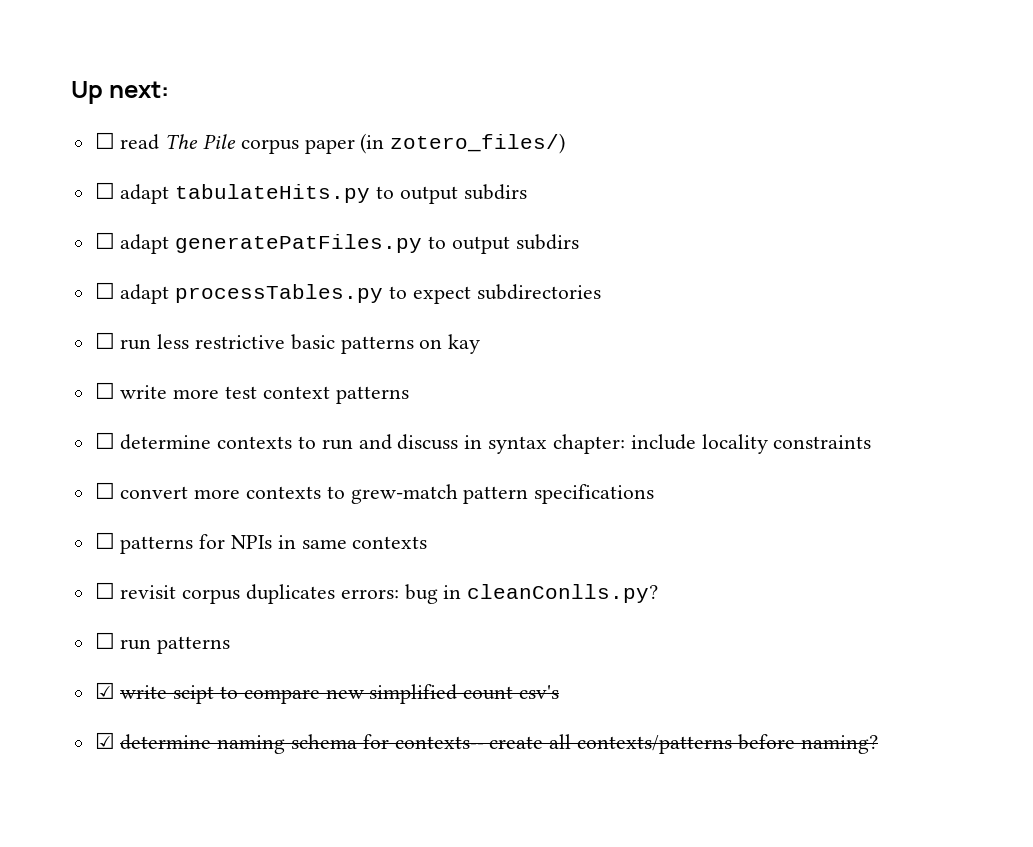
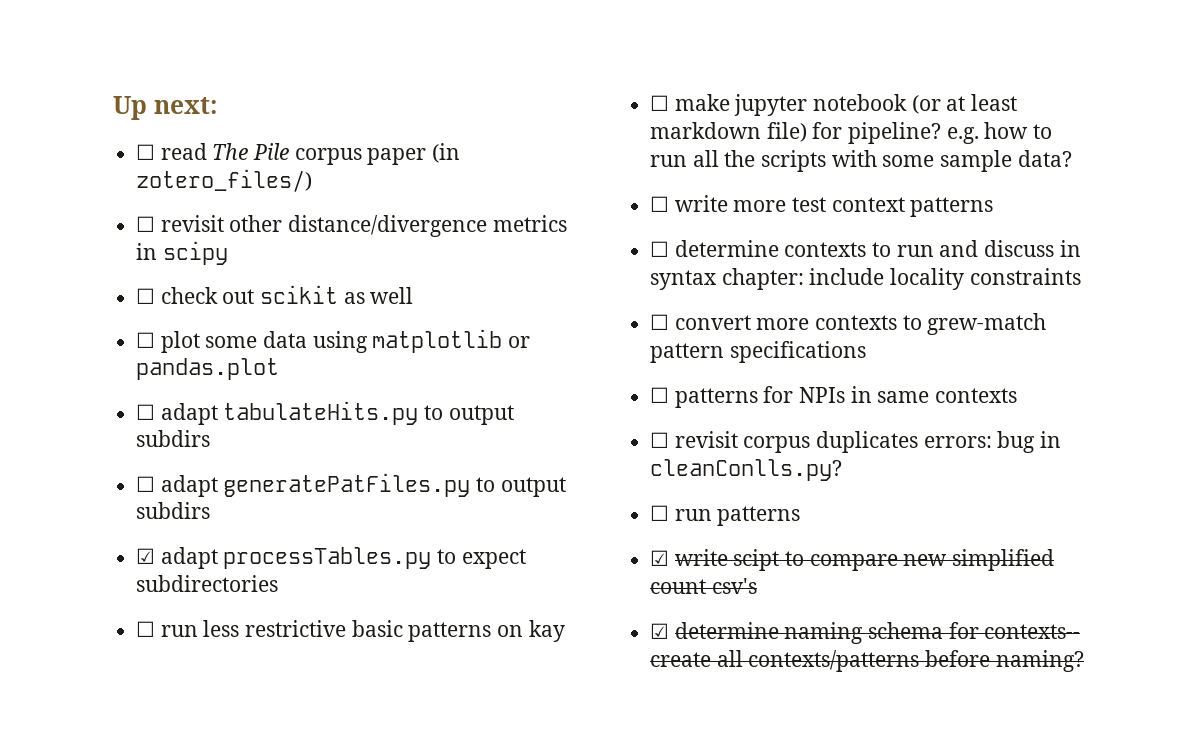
+ ☐ revisit other distance/divergence metrics in scipy
+ ☐ check out scikit as well
+ ☐ plot some data using matplotlib or pandas.plot
- ☐ adapt processTables.py to expect subdirectories
+ ☑ adapt processTables.py to expect subdirectories
+ ☐ make jupyter notebook (or at least markdown file) for pipeline? e.g. how to run all the scripts with some sample data?

